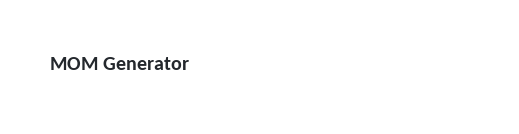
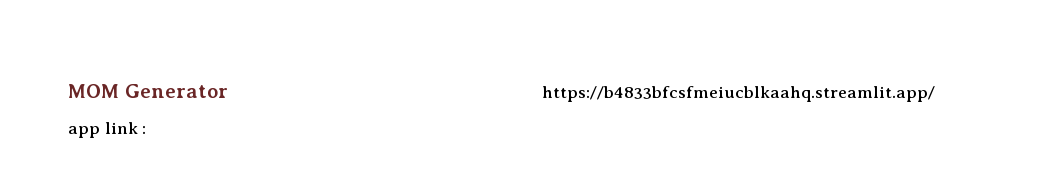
+ app link : https://b4833bfcsfmeiucblkaahq.streamlit.app/

